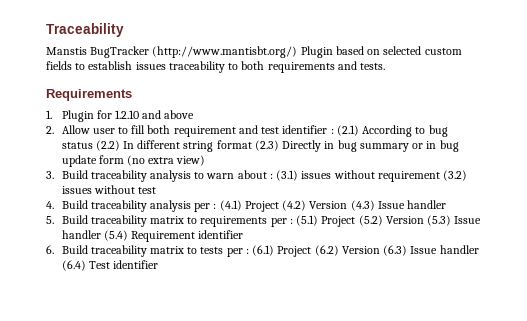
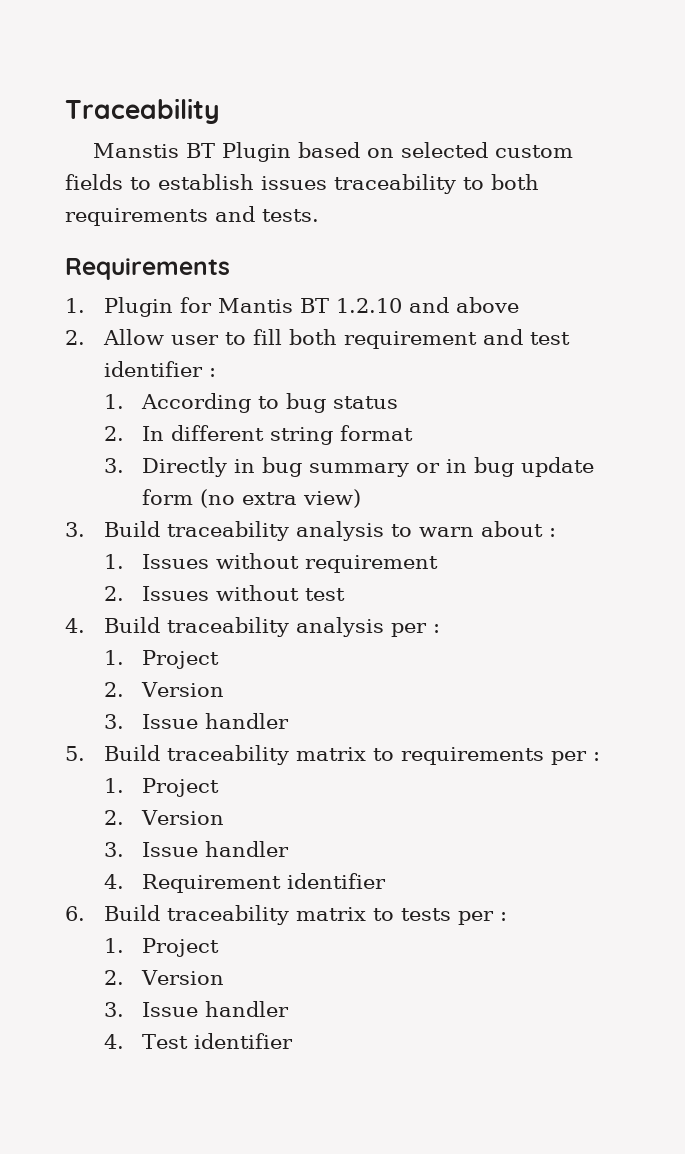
- Manstis BugTracker (http://www.mantisbt.org/) Plugin based on selected custom fields to establish issues traceability to both requirements and tests.
+ Manstis BT Plugin based on selected custom fields to establish issues traceability to both requirements and tests.
- 1. Plugin for 1.2.10 and above
+ 1. Plugin for Mantis BT 1.2.10 and above
- 2. Allow user to fill both requirement and test identifier : (2.1) According to bug status (2.2) In different string format (2.3) Directly in bug summary or in bug update form (no extra view)
+ 2. Allow user to fill both requirement and test identifier :
+ 1. According to bug status
+ 2. In different string format
+ 3. Directly in bug summary or in bug update form (no extra view)
- 3. Build traceability analysis to warn about : (3.1) issues without requirement (3.2) issues without test
+ 3. Build traceability analysis to warn about :
+ 1. Issues without requirement
+ 2. Issues without test
- 4. Build traceability analysis per : (4.1) Project (4.2) Version (4.3) Issue handler
+ 4. Build traceability analysis per :
+ 1. Project
+ 2. Version
+ 3. Issue handler
- 5. Build traceability matrix to requirements per : (5.1) Project (5.2) Version (5.3) Issue handler (5.4) Requirement identifier
+ 5. Build traceability matrix to requirements per :
+ 1. Project
+ 2. Version
+ 3. Issue handler
+ 4. Requirement identifier
- 6. Build traceability matrix to tests per : (6.1) Project (6.2) Version (6.3) Issue handler (6.4) Test identifier
+ 6. Build traceability matrix to tests per :
+ 1. Project
+ 2. Version
+ 3. Issue handler
+ 4. Test identifier

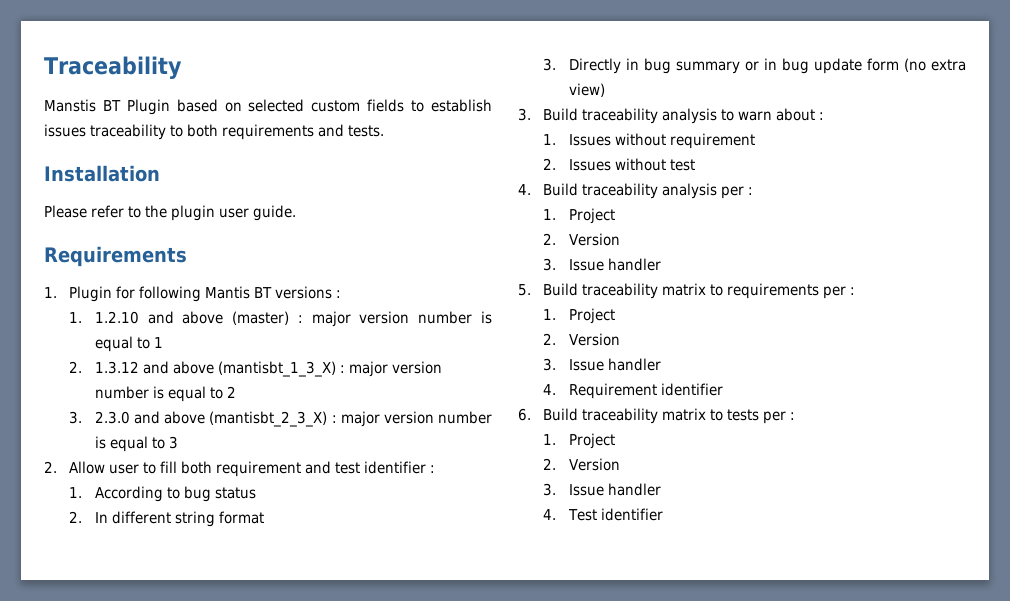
+ Installation
+ Please refer to the plugin user guide.
- 1. Plugin for Mantis BT 1.2.10 and above
+ 1. Plugin for following Mantis BT versions :
+ 1. 1.2.10 and above (master) : major version number is equal to 1
+ 2. 1.3.12 and above (mantisbt_1_3_X) : major version number is equal to 2
+ 3. 2.3.0 and above (mantisbt_2_3_X) : major version number is equal to 3

